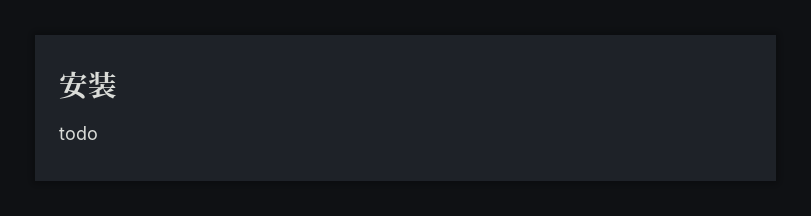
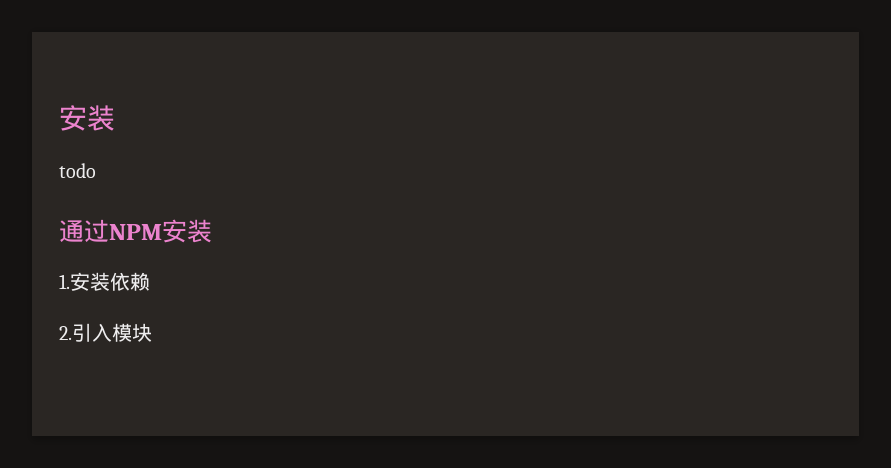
+ 通过NPM安装
+ 1.安装依赖
+ 2.引入模块

